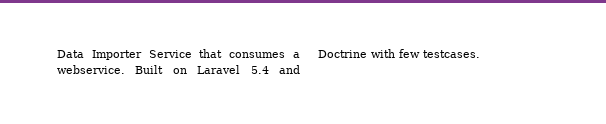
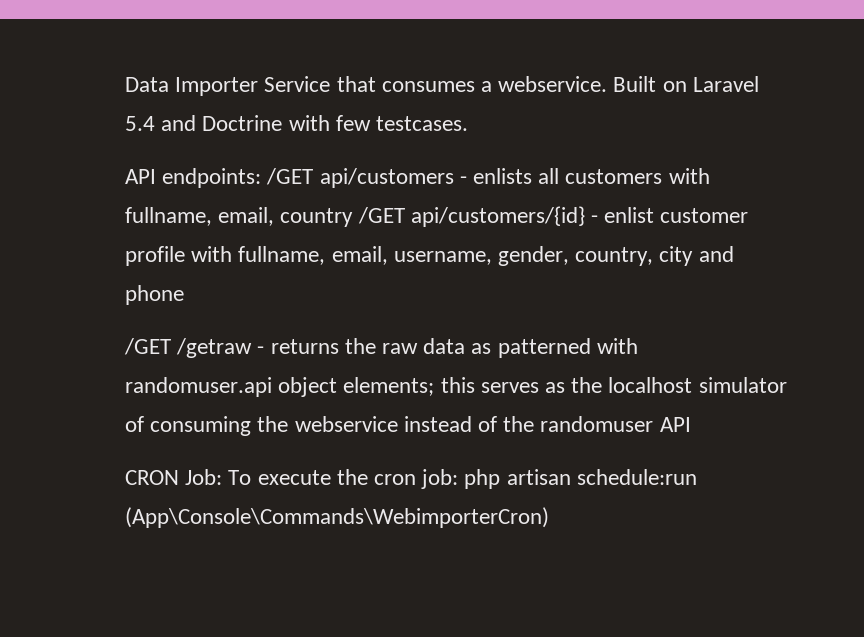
+ API endpoints: /GET api/customers - enlists all customers with fullname, email, country /GET api/customers/{id} - enlist customer profile with fullname, email, username, gender, country, city and phone
+ /GET /getraw - returns the raw data as patterned with randomuser.api object elements; this serves as the localhost simulator of consuming the webservice instead of the randomuser API
+ CRON Job: To execute the cron job: php artisan schedule:run (App\Console\Commands\WebimporterCron)

